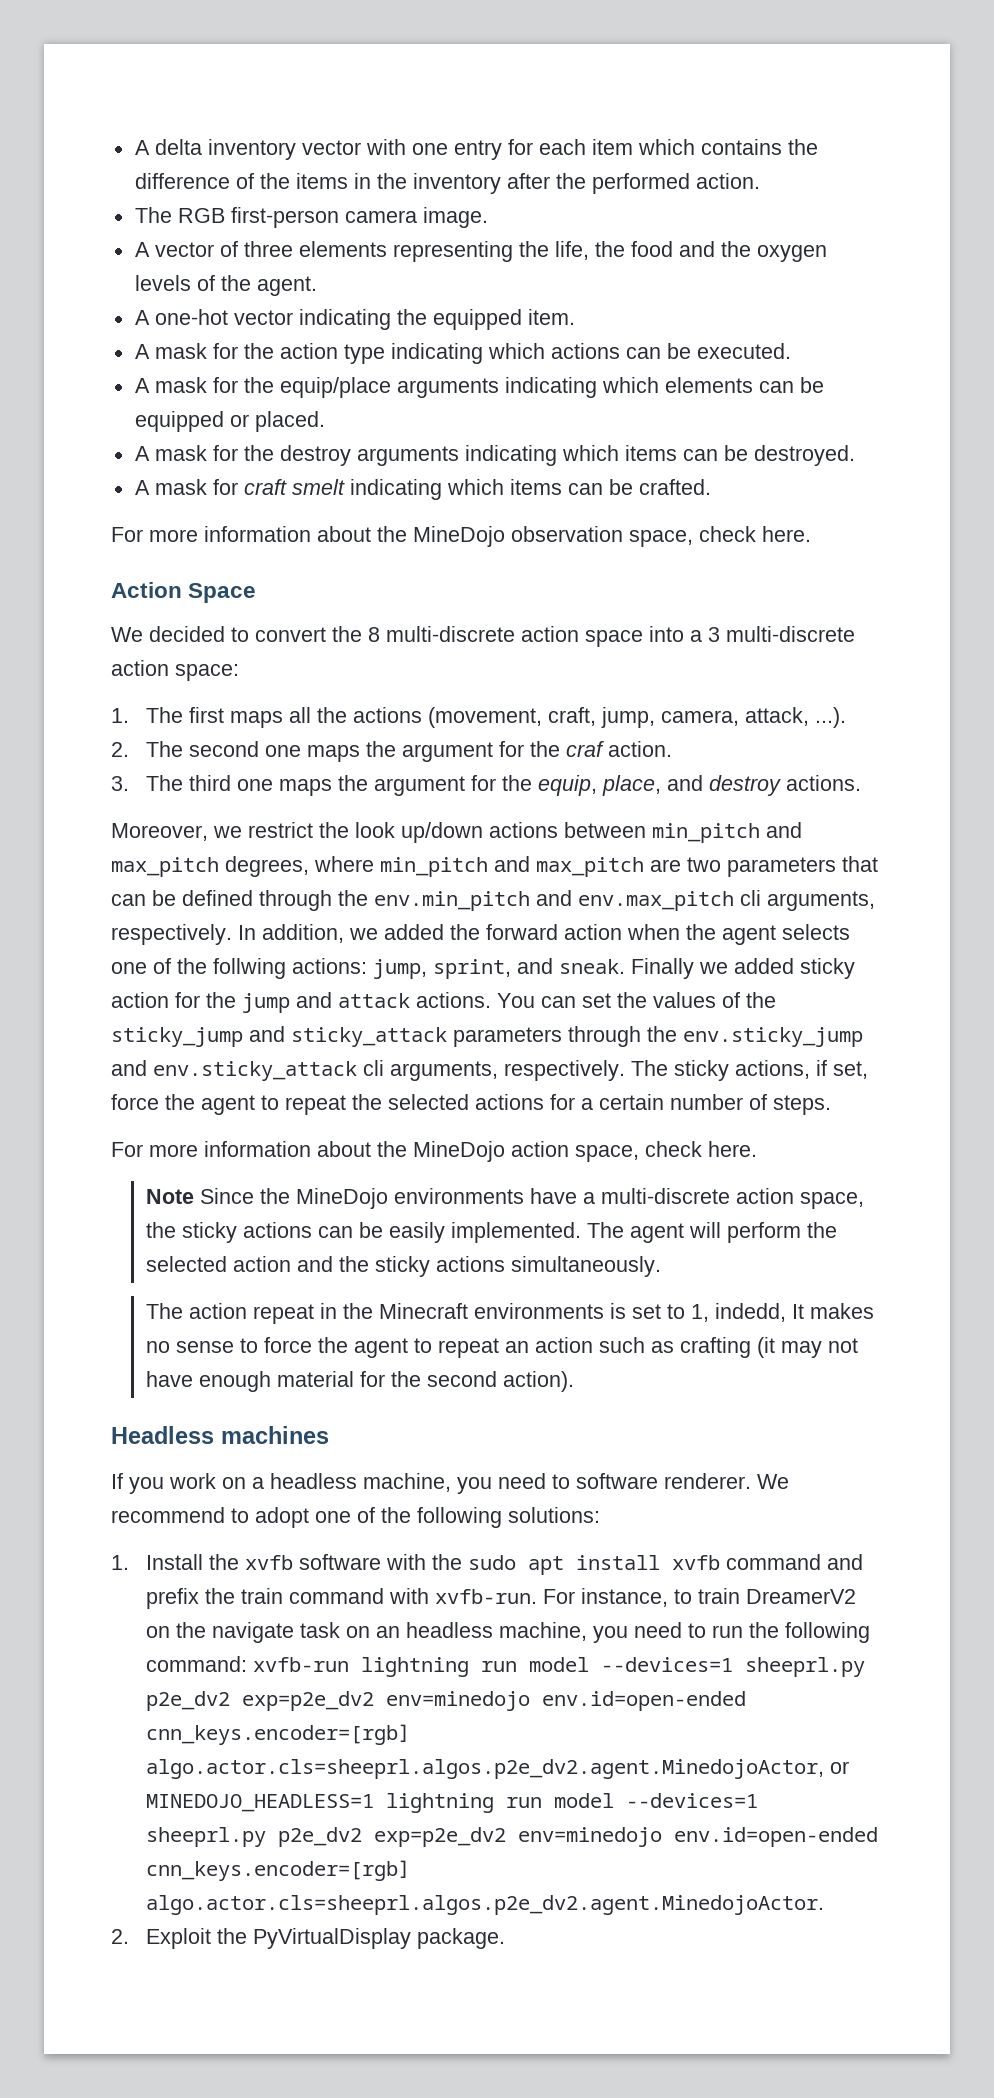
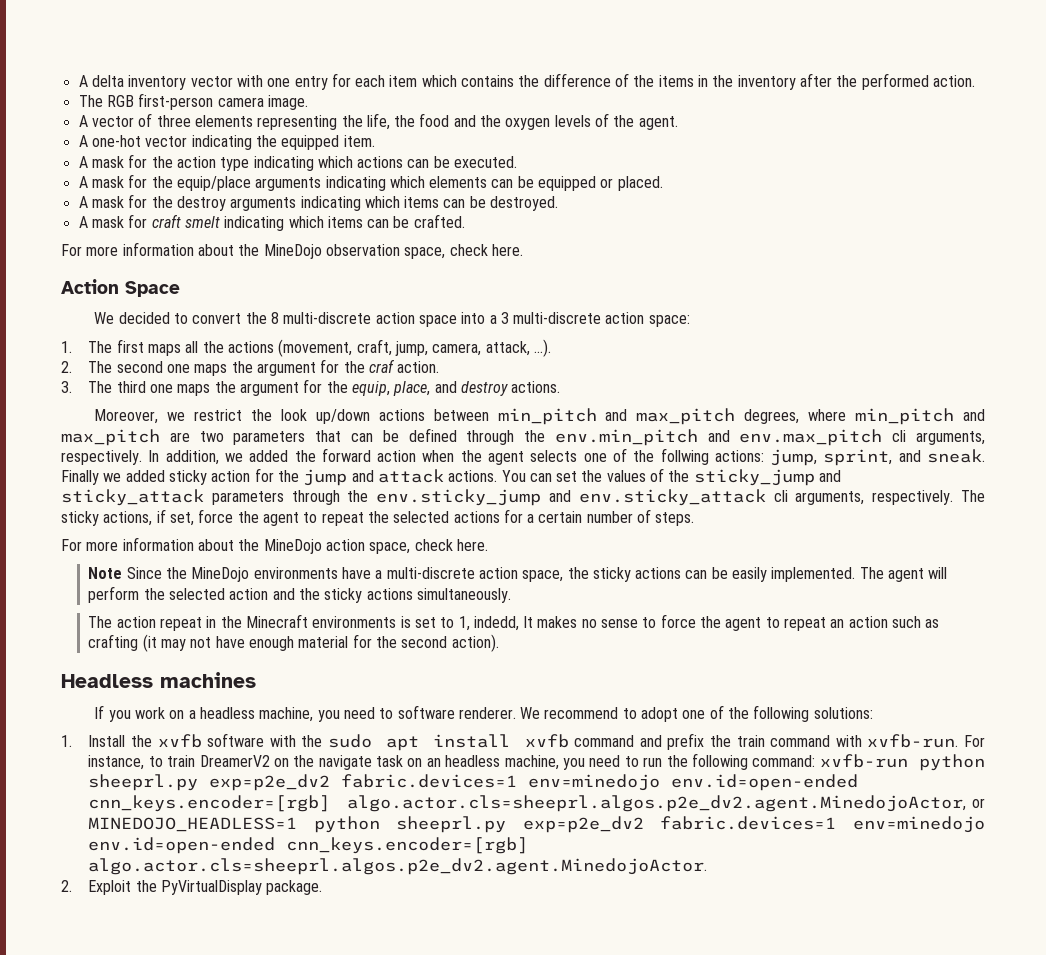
- For instance, to train DreamerV2 on the navigate task on an headless machine, you need to run the following command: xvfb-run lightning run model --devices=1 sheeprl.py p2e_dv2 exp=p2e_dv2 env=minedojo env.id=open-ended cnn_keys.encoder=[rgb] algo.actor.cls=sheeprl.algos.p2e_dv2.agent.MinedojoActor, or MINEDOJO_HEADLESS=1 lightning run model --devices=1 sheeprl.py p2e_dv2 exp=p2e_dv2 env=minedojo env.id=open-ended cnn_keys.encoder=[rgb] algo.actor.cls=sheeprl.algos.p2e_dv2.agent.MinedojoActor.
+ For instance, to train DreamerV2 on the navigate task on an headless machine, you need to run the following command: xvfb-run python sheeprl.py exp=p2e_dv2 fabric.devices=1 env=minedojo env.id=open-ended cnn_keys.encoder=[rgb] algo.actor.cls=sheeprl.algos.p2e_dv2.agent.MinedojoActor, or MINEDOJO_HEADLESS=1 python sheeprl.py exp=p2e_dv2 fabric.devices=1 env=minedojo env.id=open-ended cnn_keys.encoder=[rgb] algo.actor.cls=sheeprl.algos.p2e_dv2.agent.MinedojoActor.

